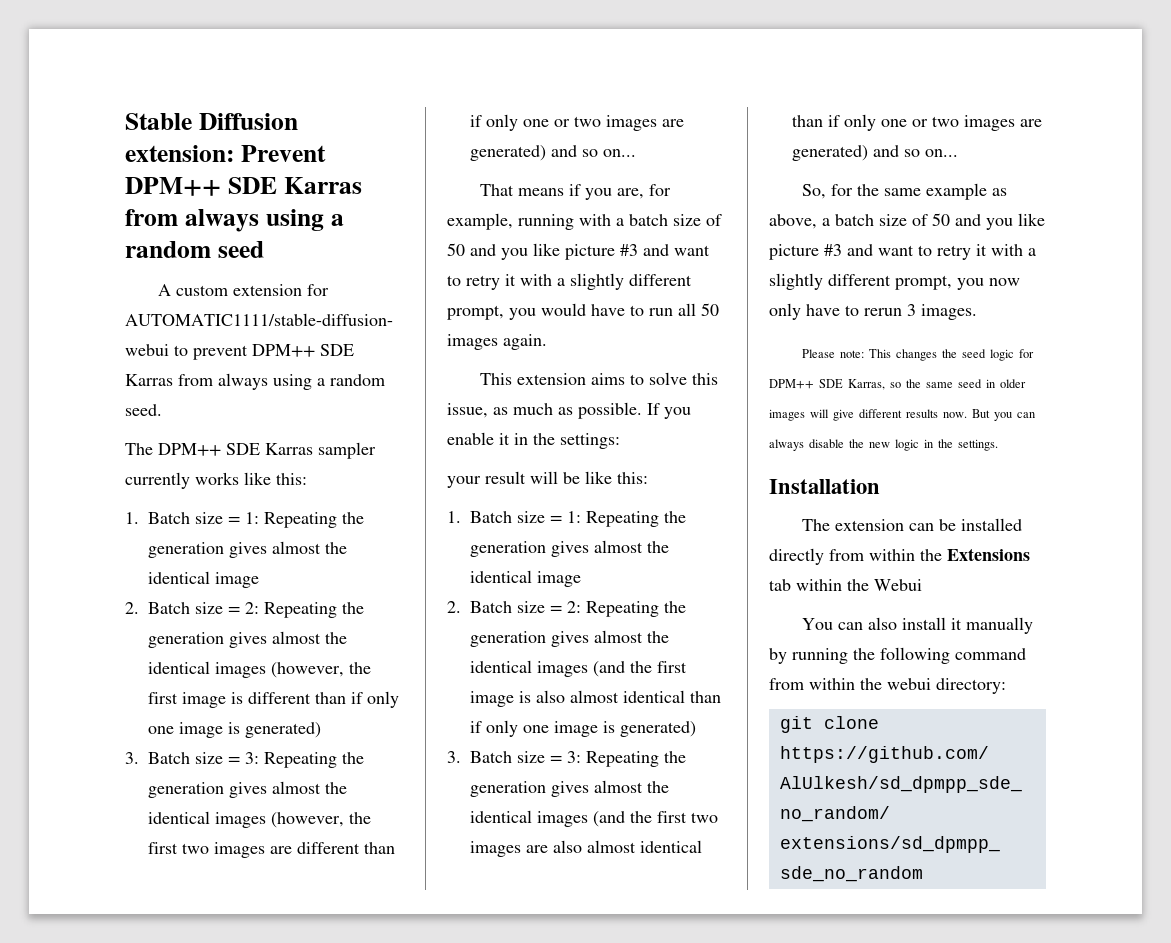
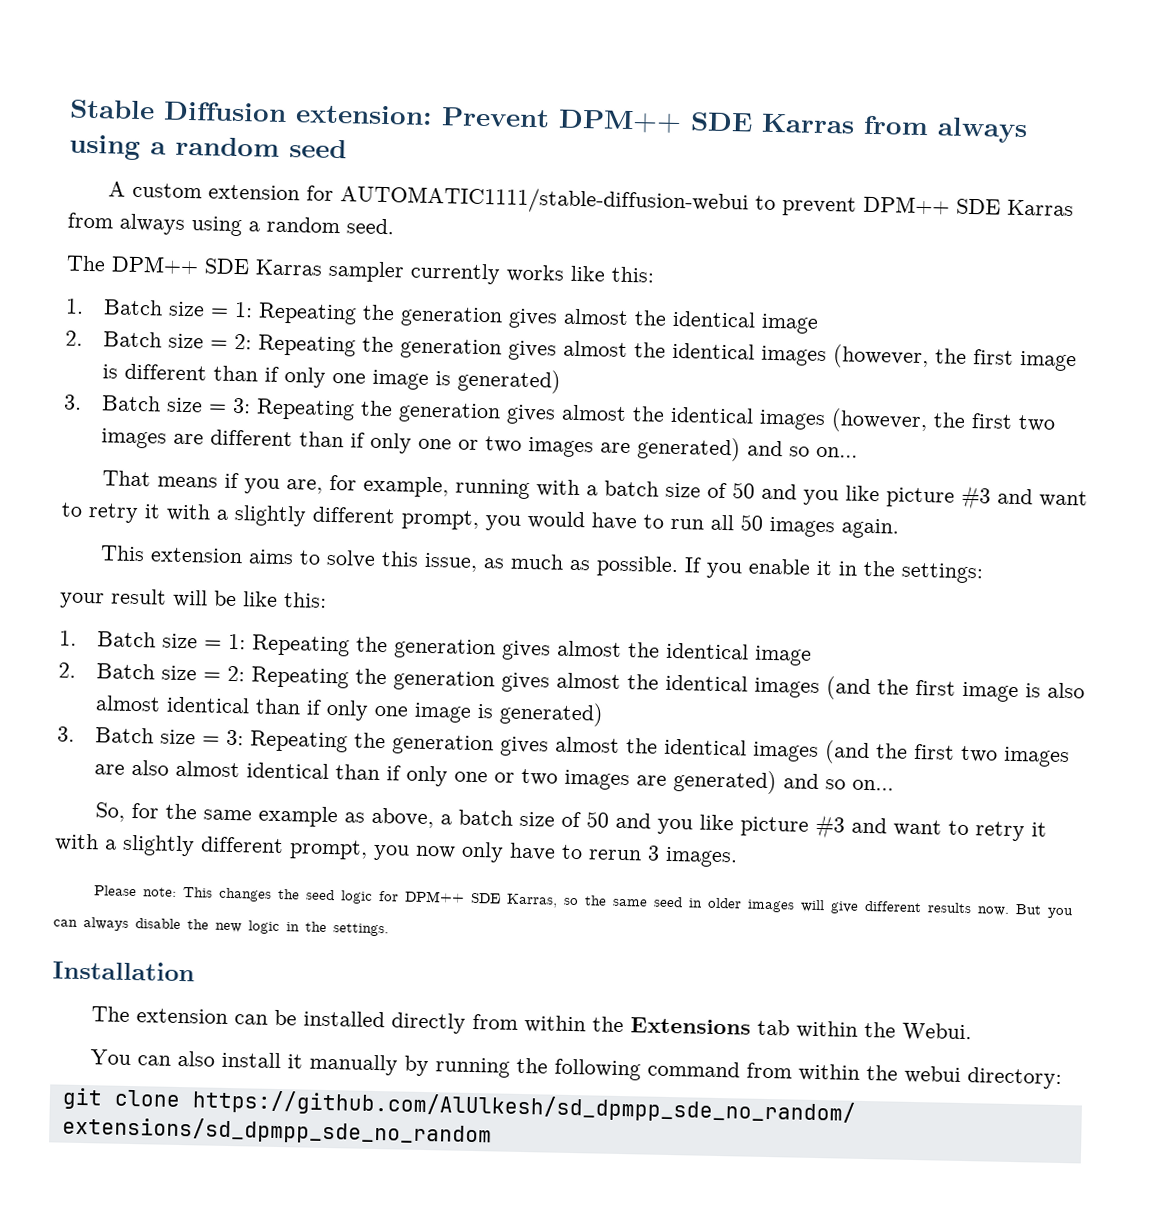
- The extension can be installed directly from within the Extensions tab within the Webui
+ The extension can be installed directly from within the Extensions tab within the Webui.

